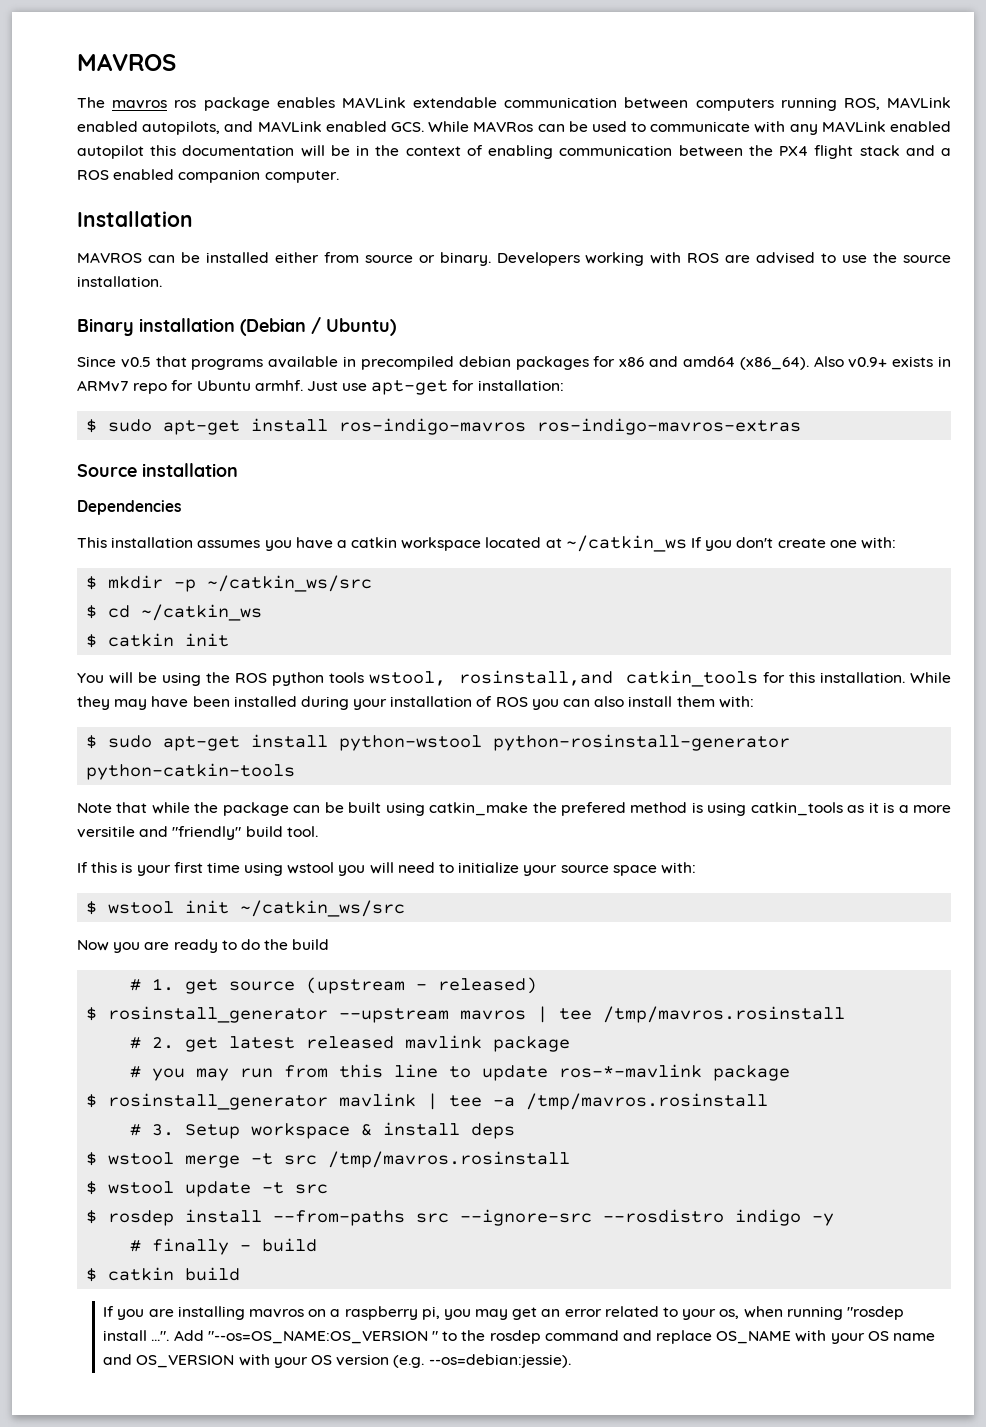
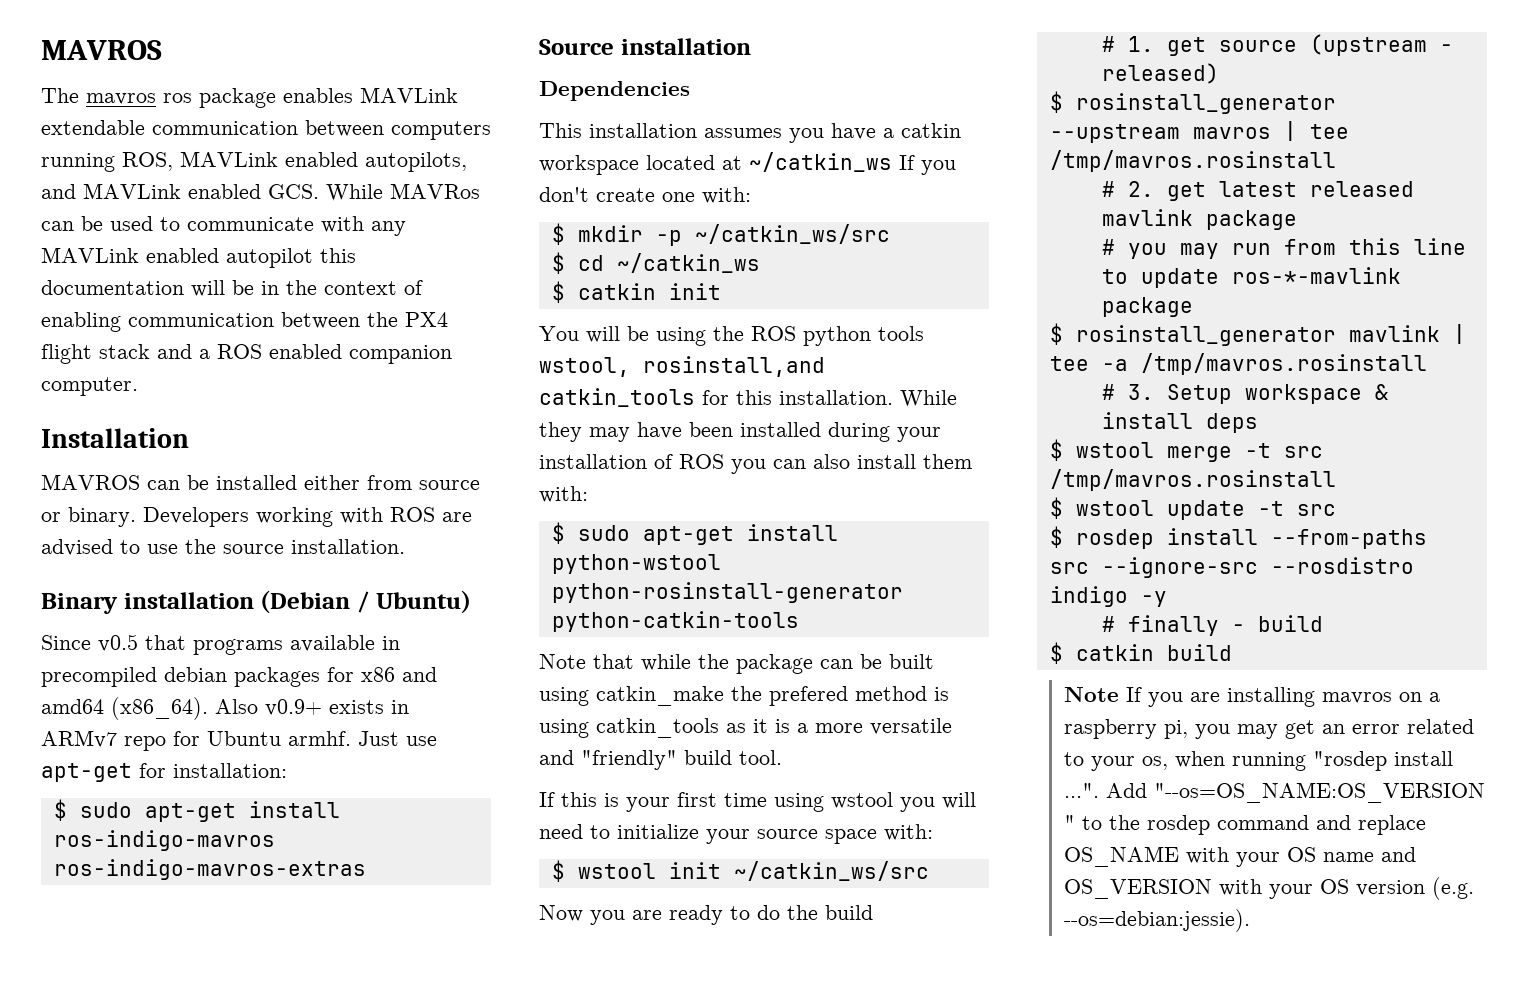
- Note that while the package can be built using catkin_make the prefered method is using catkin_tools as it is a more versitile and "friendly" build tool.
+ Note that while the package can be built using catkin_make the prefered method is using catkin_tools as it is a more versatile and "friendly" build tool.
- If you are installing mavros on a raspberry pi, you may get an error related to your os, when running "rosdep install ...". Add "--os=OS_NAME:OS_VERSION " to the rosdep command and replace OS_NAME with your OS name and OS_VERSION with your OS version (e.g. --os=debian:jessie).
+ Note If you are installing mavros on a raspberry pi, you may get an error related to your os, when running "rosdep install ...". Add "--os=OS_NAME:OS_VERSION " to the rosdep command and replace OS_NAME with your OS name and OS_VERSION with your OS version (e.g. --os=debian:jessie).

